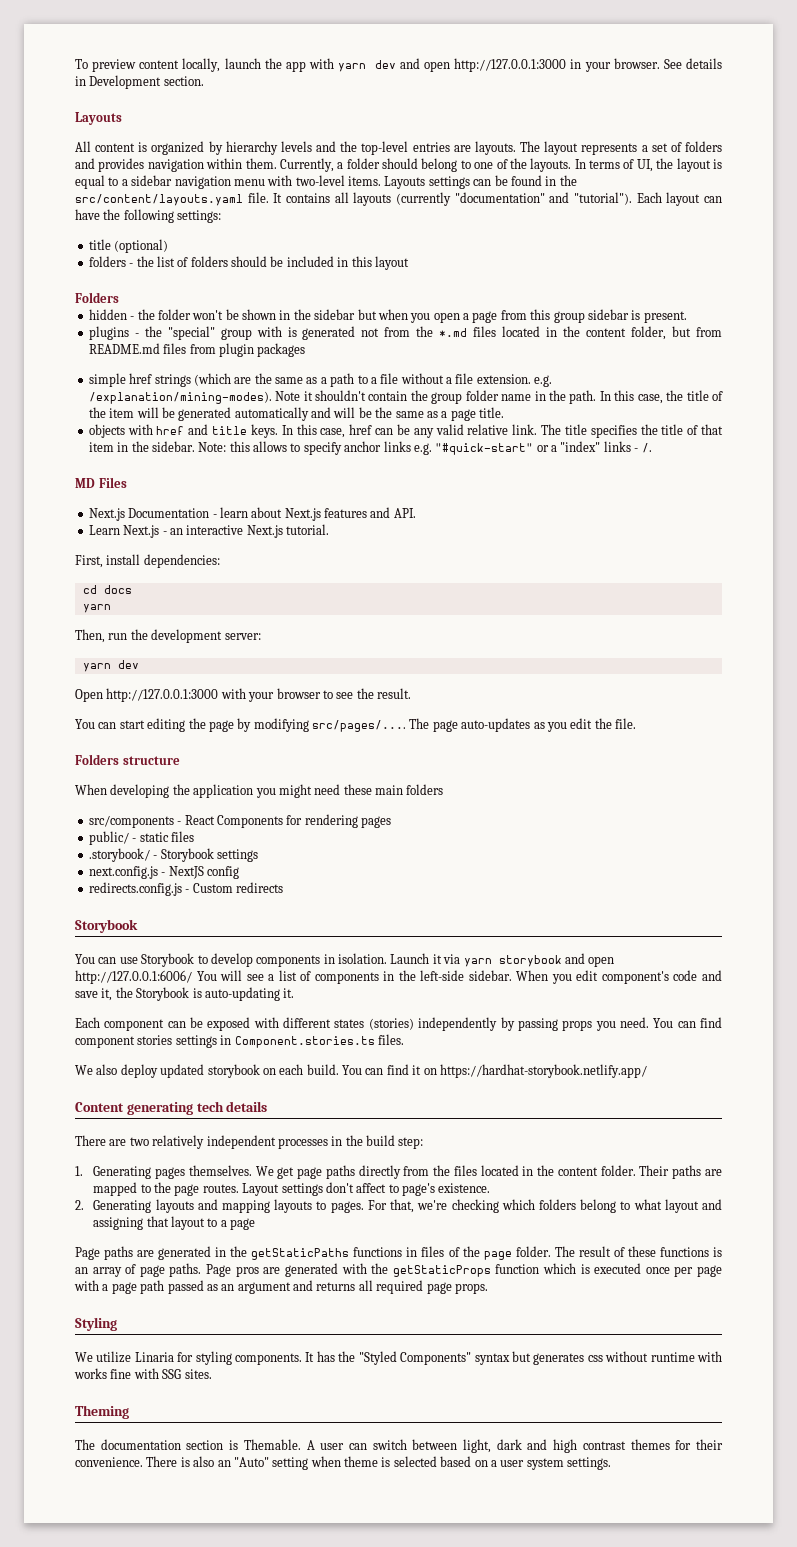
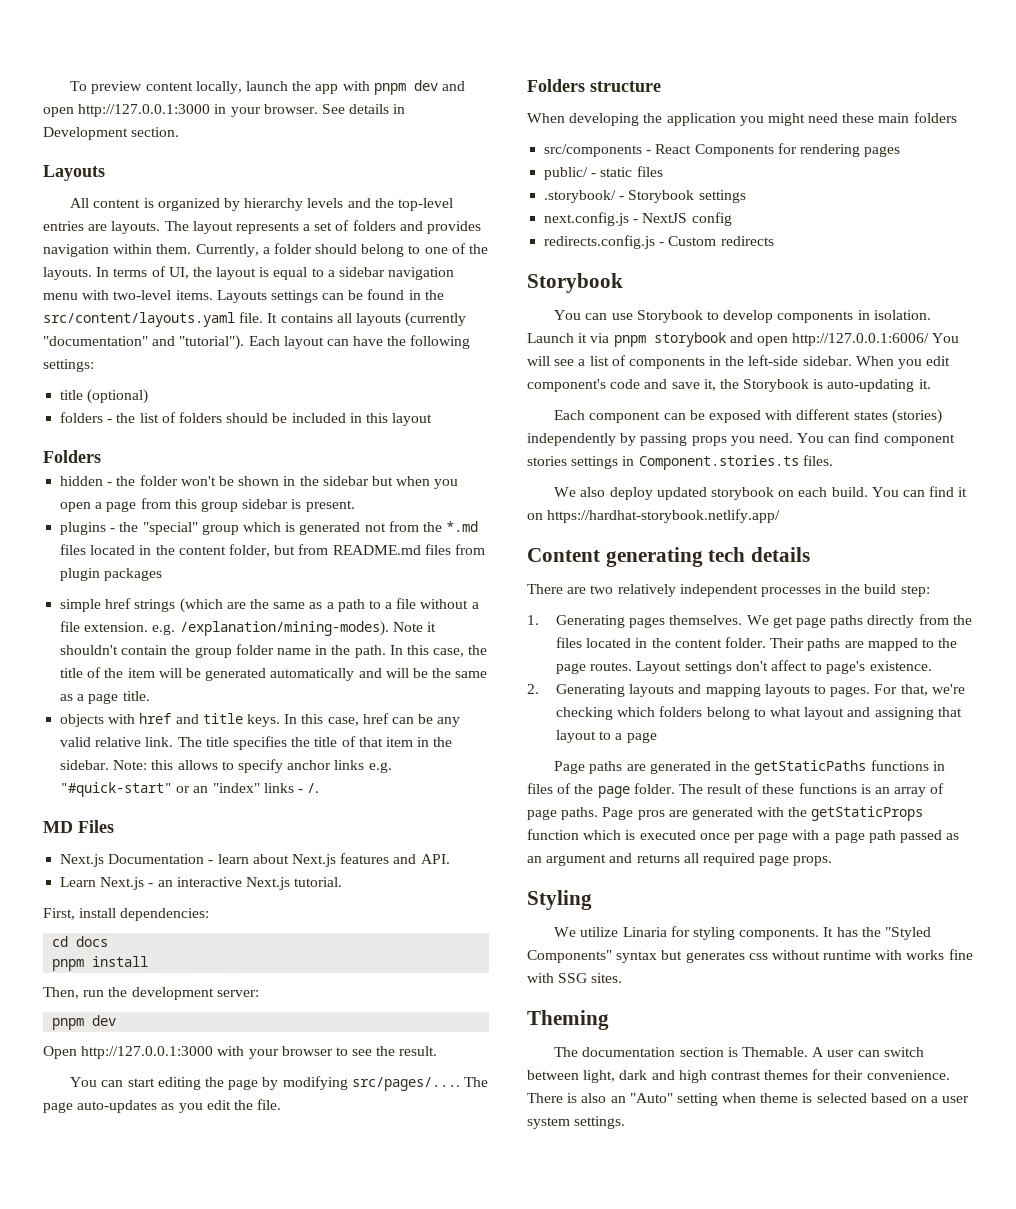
- To preview content locally, launch the app with yarn dev and open http://127.0.0.1:3000 in your browser.
+ To preview content locally, launch the app with pnpm dev and open http://127.0.0.1:3000 in your browser.
- plugins - the "special" group with is generated not from the *.md files located in the content folder, but from README.md files from plugin packages
+ plugins - the "special" group which is generated not from the *.md files located in the content folder, but from README.md files from plugin packages
- Note: this allows to specify anchor links e.g. "#quick-start" or a "index" links - /.
+ Note: this allows to specify anchor links e.g. "#quick-start" or an "index" links - /.
  cd docs
- yarn
+ pnpm install
  Then, run the development server:
- yarn dev
+ pnpm dev
- Launch it via yarn storybook and open http://127.0.0.1:6006/ You will see a list of components in the left-side sidebar.
+ Launch it via pnpm storybook and open http://127.0.0.1:6006/ You will see a list of components in the left-side sidebar.

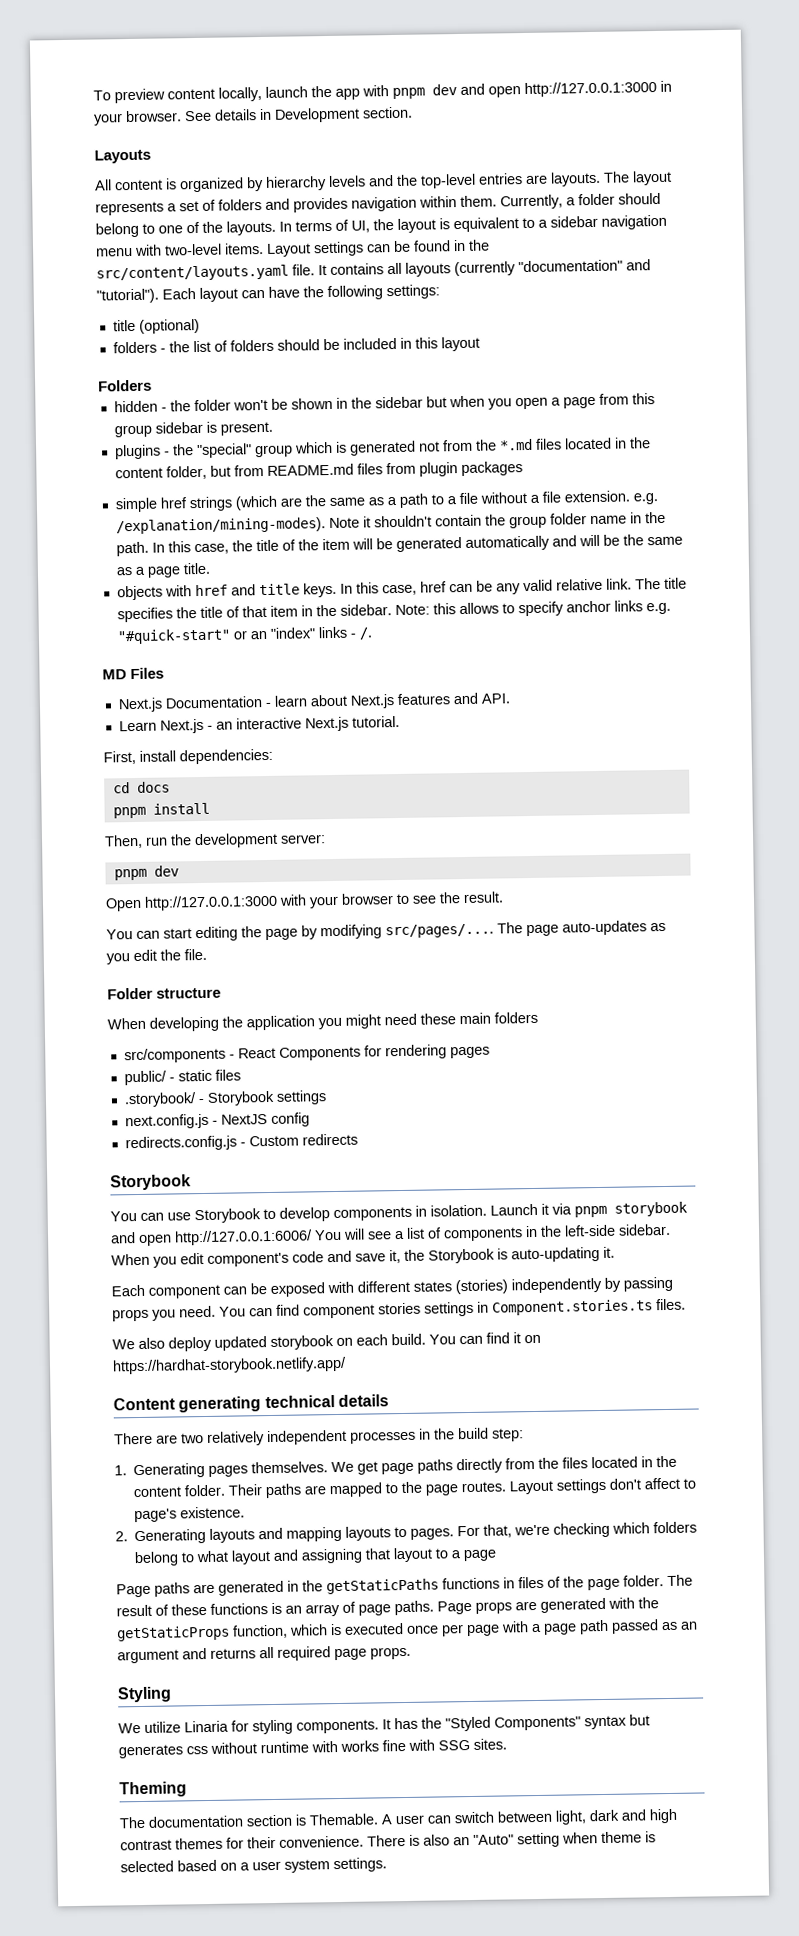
- In terms of UI, the layout is equal to a sidebar navigation menu with two-level items.
+ In terms of UI, the layout is equivalent to a sidebar navigation menu with two-level items.
- Layouts settings can be found in the src/content/layouts.yaml file.
+ Layout settings can be found in the src/content/layouts.yaml file.
- Folders structure
+ Folder structure
- Content generating tech details
+ Content generating technical details
- Page pros are generated with the getStaticProps function which is executed once per page with a page path passed as an argument and returns all required page props.
+ Page props are generated with the getStaticProps function, which is executed once per page with a page path passed as an argument and returns all required page props.

